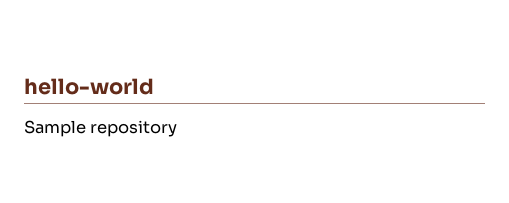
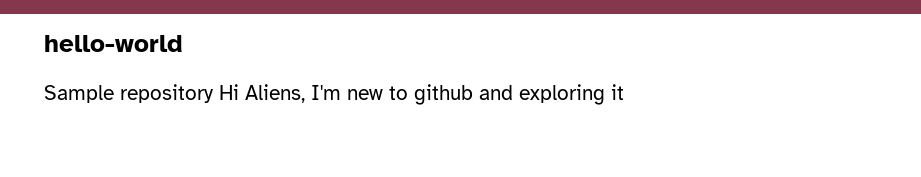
- Sample repository
+ Sample repository Hi Aliens, I'm new to github and exploring it

